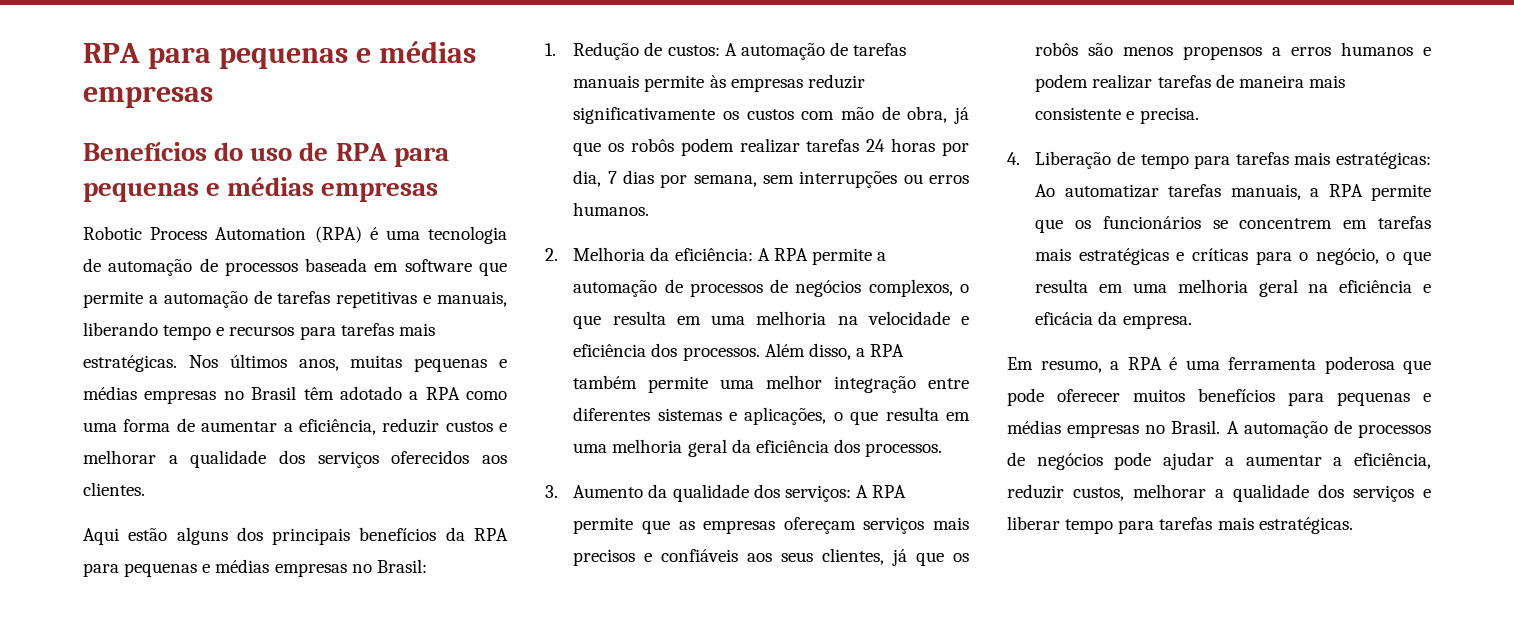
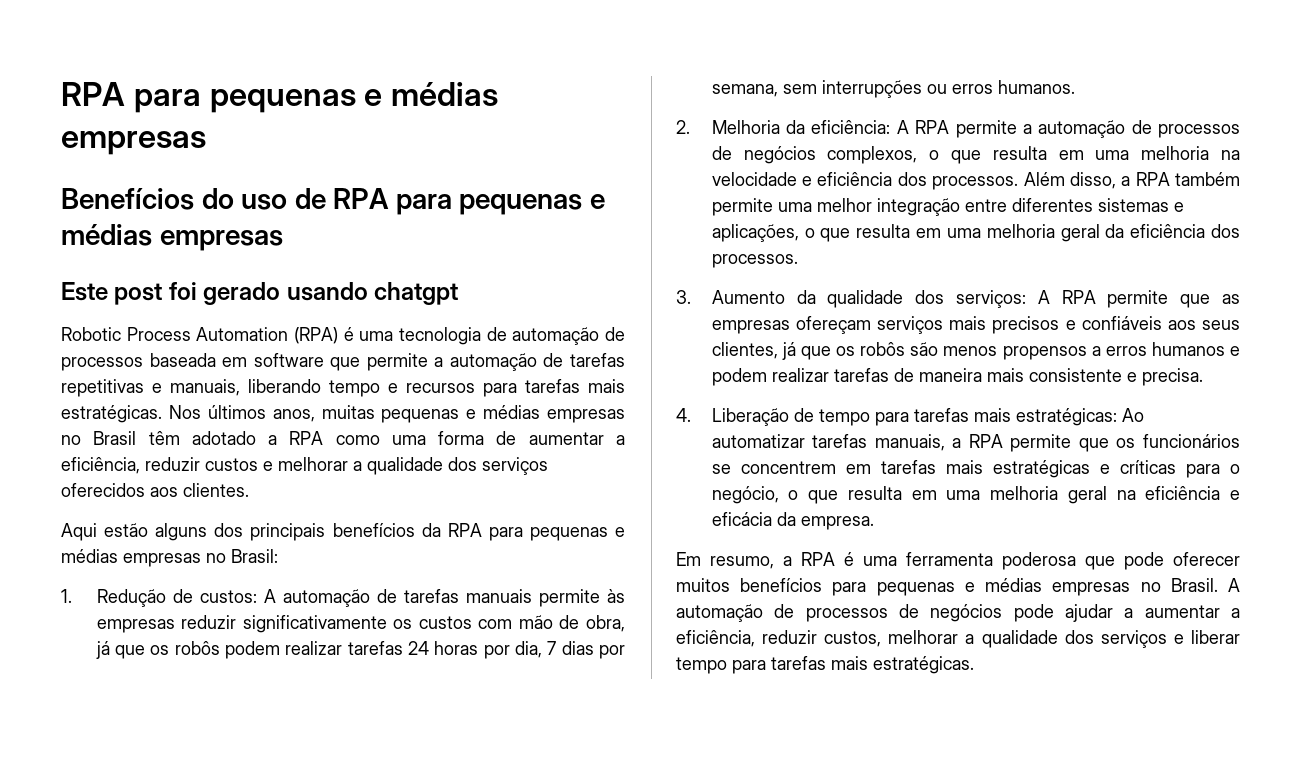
+ Este post foi gerado usando chatgpt

